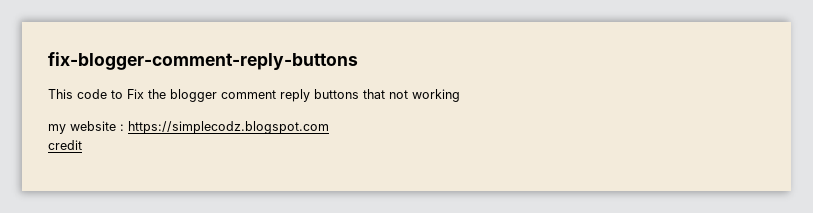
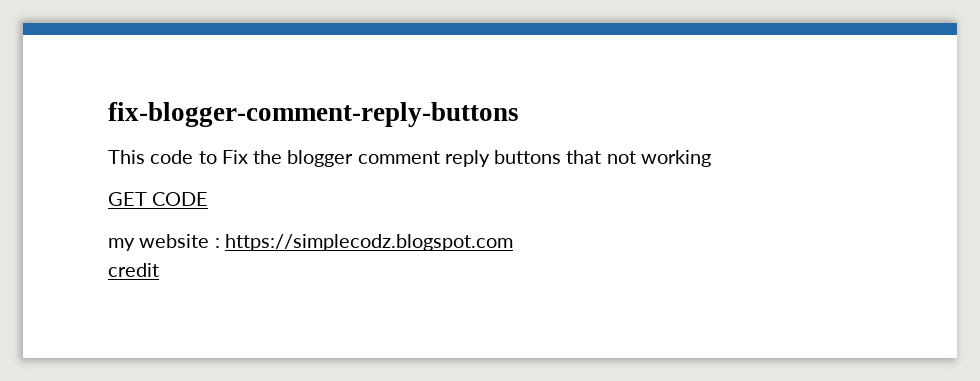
+ GET CODE

